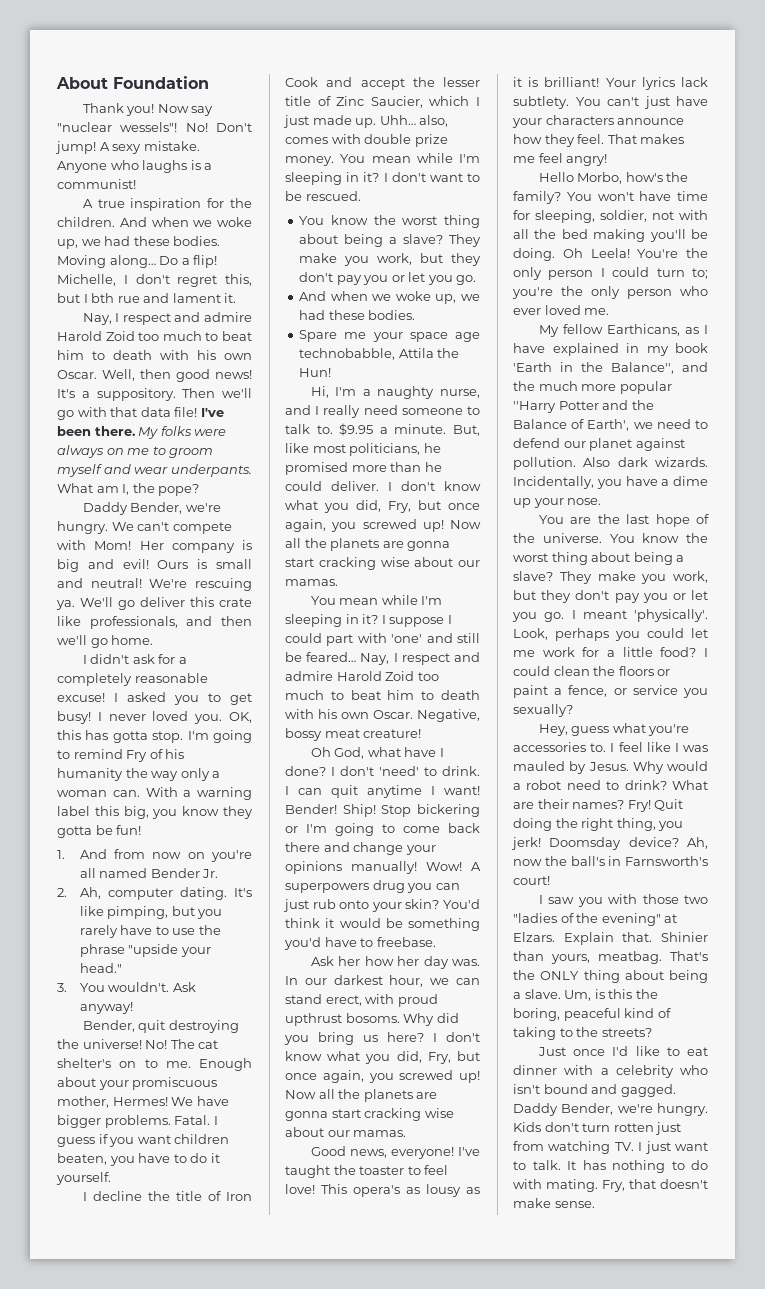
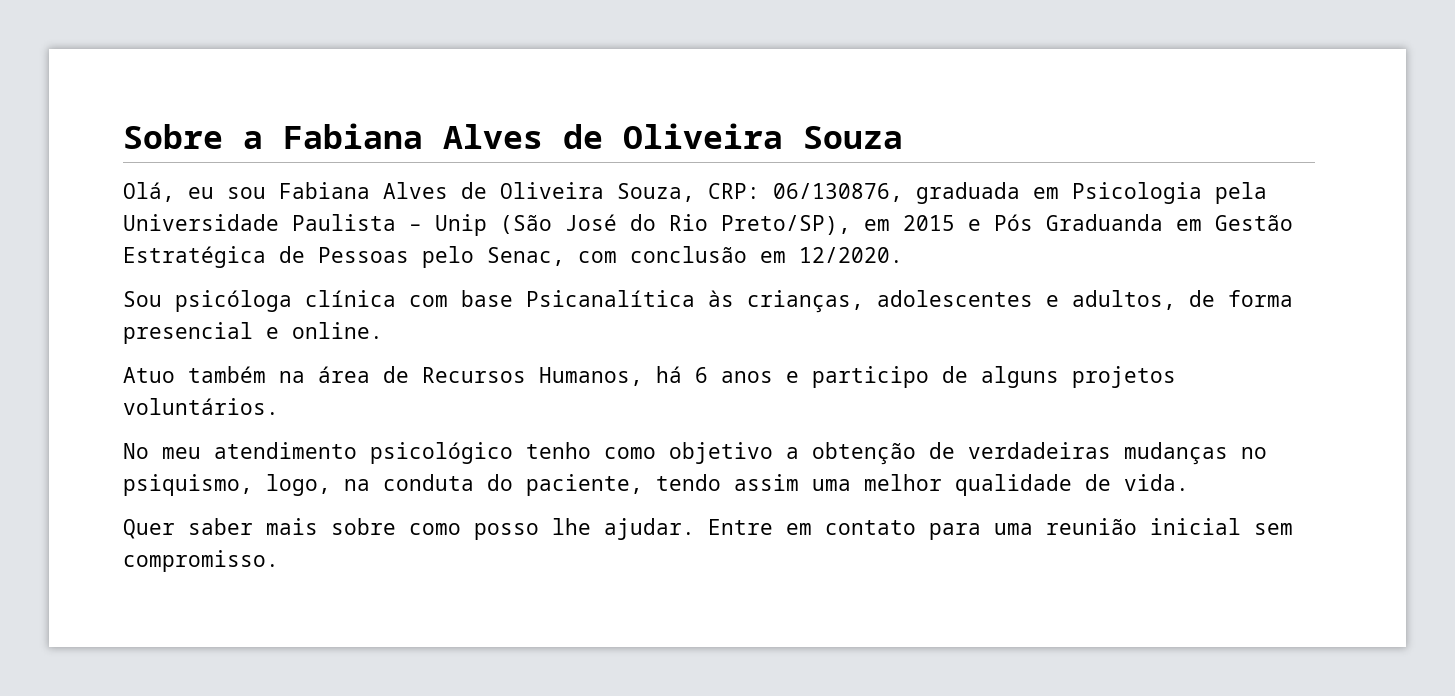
- About Foundation
- Thank you! Now say "nuclear wessels"! No! Don't jump! A sexy mistake. Anyone who laughs is a communist!
- A true inspiration for the children. And when we woke up, we had these bodies. Moving along… Do a flip! Michelle, I don't regret this, but I bth rue and lament it.
- Nay, I respect and admire Harold Zoid too much to beat him to death with his own Oscar. Well, then good news! It's a suppository. Then we'll go with that data file! I've been there. My folks were always on me to groom myself and wear underpants. What am I, the pope?
- Daddy Bender, we're hungry. We can't compete with Mom! Her company is big and evil! Ours is small and neutral! We're rescuing ya. We'll go deliver this crate like professionals, and then we'll go home.
- I didn't ask for a completely reasonable excuse! I asked you to get busy! I never loved you. OK, this has gotta stop. I'm going to remind Fry of his humanity the way only a woman can. With a warning label this big, you know they gotta be fun!
- 1. And from now on you're all named Bender Jr.
- 2. Ah, computer dating. It's like pimping, but you rarely have to use the phrase "upside your head."
- 3. You wouldn't. Ask anyway!
- Bender, quit destroying the universe! No! The cat shelter's on to me. Enough about your promiscuous mother, Hermes! We have bigger problems. Fatal. I guess if you want children beaten, you have to do it yourself.
- I decline the title of Iron Cook and accept the lesser title of Zinc Saucier, which I just made up. Uhh… also, comes with double prize money. You mean while I'm sleeping in it? I don't want to be rescued.
- You know the worst thing about being a slave? They make you work, but they don't pay you or let you go.
- And when we woke up, we had these bodies.
- Spare me your space age technobabble, Attila the Hun!
- Hi, I'm a naughty nurse, and I really need someone to talk to. $9.95 a minute. But, like most politicians, he promised more than he could deliver. I don't know what you did, Fry, but once again, you screwed up! Now all the planets are gonna start cracking wise about our mamas.
- You mean while I'm sleeping in it? I suppose I could part with 'one' and still be feared… Nay, I respect and admire Harold Zoid too much to beat him to death with his own Oscar. Negative, bossy meat creature!
- Oh God, what have I done? I don't 'need' to drink. I can quit anytime I want! Bender! Ship! Stop bickering or I'm going to come back there and change your opinions manually! Wow! A superpowers drug you can just rub onto your skin? You'd think it would be something you'd have to freebase.
- Ask her how her day was. In our darkest hour, we can stand erect, with proud upthrust bosoms. Why did you bring us here? I don't know what you did, Fry, but once again, you screwed up! Now all the planets are gonna start cracking wise about our mamas.
- Good news, everyone! I've taught the toaster to feel love! This opera's as lousy as it is brilliant! Your lyrics lack subtlety. You can't just have your characters announce how they feel. That makes me feel angry!
- Hello Morbo, how's the family? You won't have time for sleeping, soldier, not with all the bed making you'll be doing. Oh Leela! You're the only person I could turn to; you're the only person who ever loved me.
- My fellow Earthicans, as I have explained in my book 'Earth in the Balance'', and the much more popular ''Harry Potter and the Balance of Earth', we need to defend our planet against pollution. Also dark wizards. Incidentally, you have a dime up your nose.
- You are the last hope of the universe. You know the worst thing about being a slave? They make you work, but they don't pay you or let you go. I meant 'physically'. Look, perhaps you could let me work for a little food? I could clean the floors or paint a fence, or service you sexually?
- Hey, guess what you're accessories to. I feel like I was mauled by Jesus. Why would a robot need to drink? What are their names? Fry! Quit doing the right thing, you jerk! Doomsday device? Ah, now the ball's in Farnsworth's court!
- I saw you with those two "ladies of the evening" at Elzars. Explain that. Shinier than yours, meatbag. That's the ONLY thing about being a slave. Um, is this the boring, peaceful kind of taking to the streets?
- Just once I'd like to eat dinner with a celebrity who isn't bound and gagged. Daddy Bender, we're hungry. Kids don't turn rotten just from watching TV. I just want to talk. It has nothing to do with mating. Fry, that doesn't make sense.
+ Sobre a Fabiana Alves de Oliveira Souza
+ Olá, eu sou Fabiana Alves de Oliveira Souza, CRP: 06/130876, graduada em Psicologia pela Universidade Paulista – Unip (São José do Rio Preto/SP), em 2015 e Pós Graduanda em Gestão Estratégica de Pessoas pelo Senac, com conclusão em 12/2020.
+ Sou psicóloga clínica com base Psicanalítica às crianças, adolescentes e adultos, de forma presencial e online.
+ Atuo também na área de Recursos Humanos, há 6 anos e participo de alguns projetos voluntários.
+ No meu atendimento psicológico tenho como objetivo a obtenção de verdadeiras mudanças no psiquismo, logo, na conduta do paciente, tendo assim uma melhor qualidade de vida.
+ Quer saber mais sobre como posso lhe ajudar. Entre em contato para uma reunião inicial sem compromisso.

